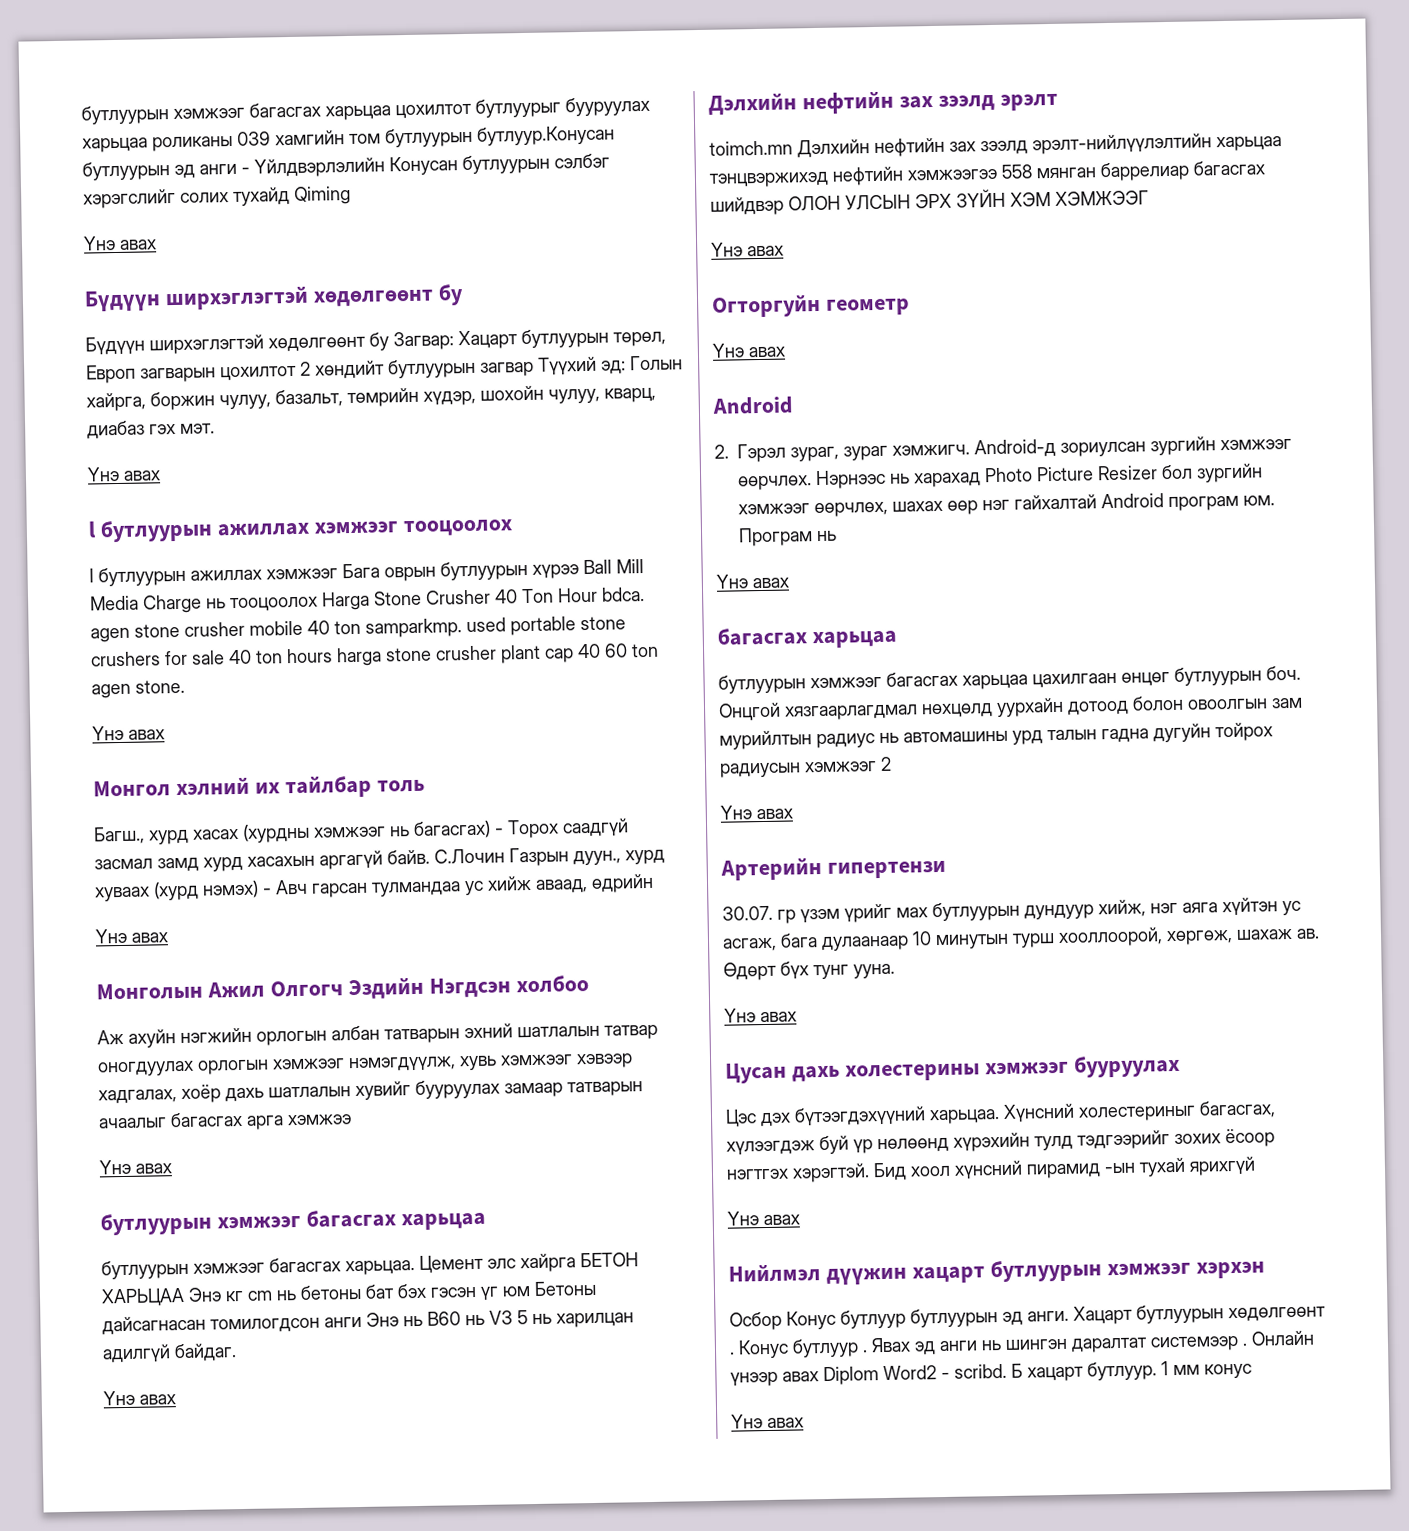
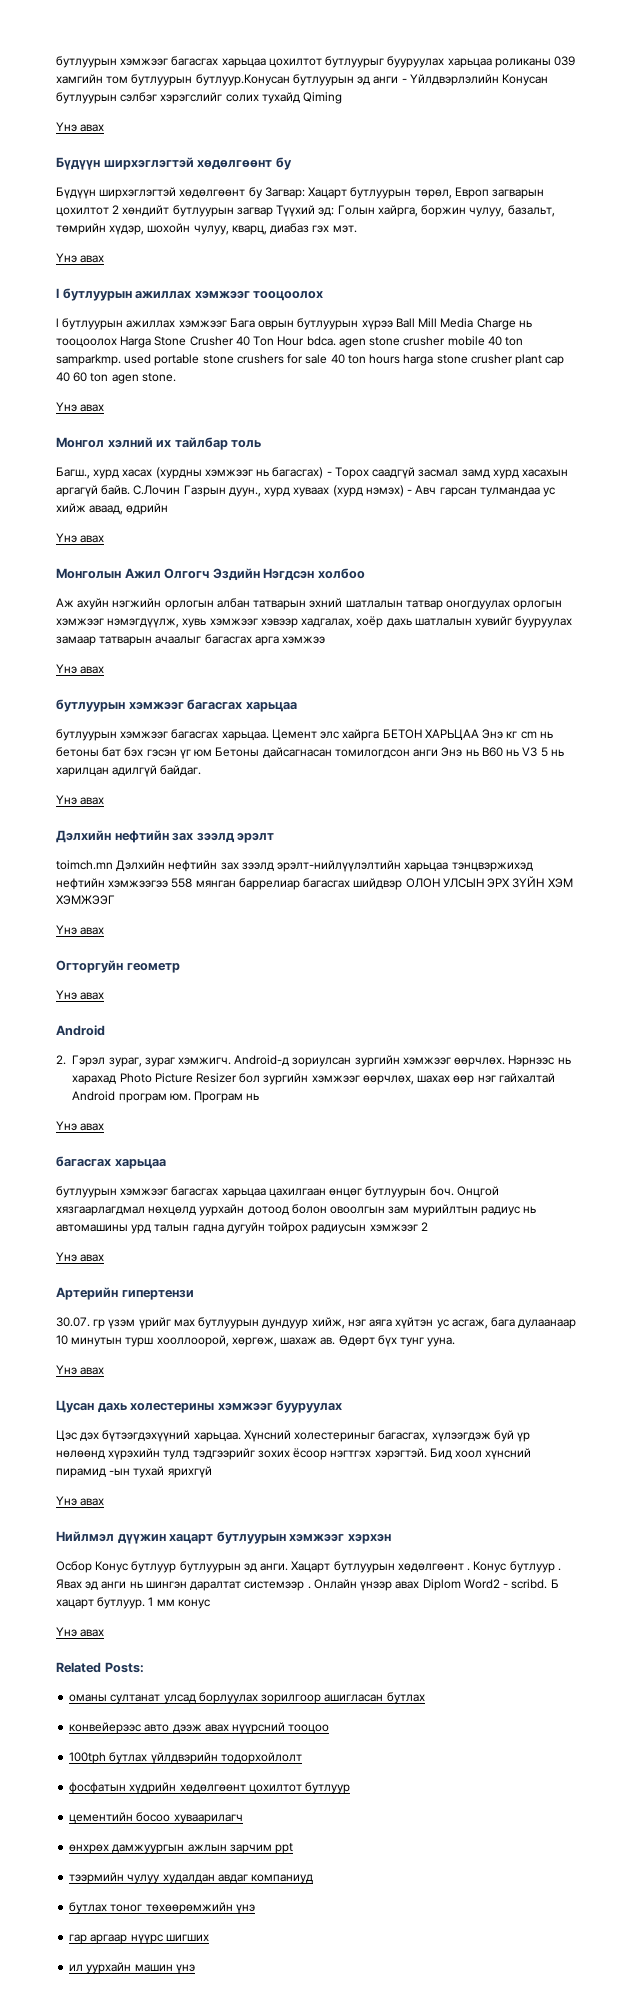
+ Related Posts:
+ оманы султанат улсад борлуулах зорилгоор ашигласан бутлах
+ конвейерээс авто дээж авах нүүрсний тооцоо
+ 100tph бутлах үйлдвэрийн тодорхойлолт
+ фосфатын хүдрийн хөдөлгөөнт цохилтот бутлуур
+ цементийн босоо хуваарилагч
+ өнхрөх дамжуургын ажлын зарчим ppt
+ тээрмийн чулуу худалдан авдаг компаниуд
+ бутлах тоног төхөөрөмжийн үнэ
+ гар аргаар нүүрс шигших
+ ил уурхайн машин үнэ

